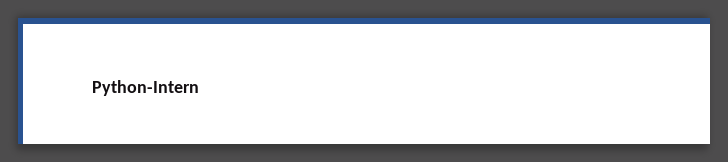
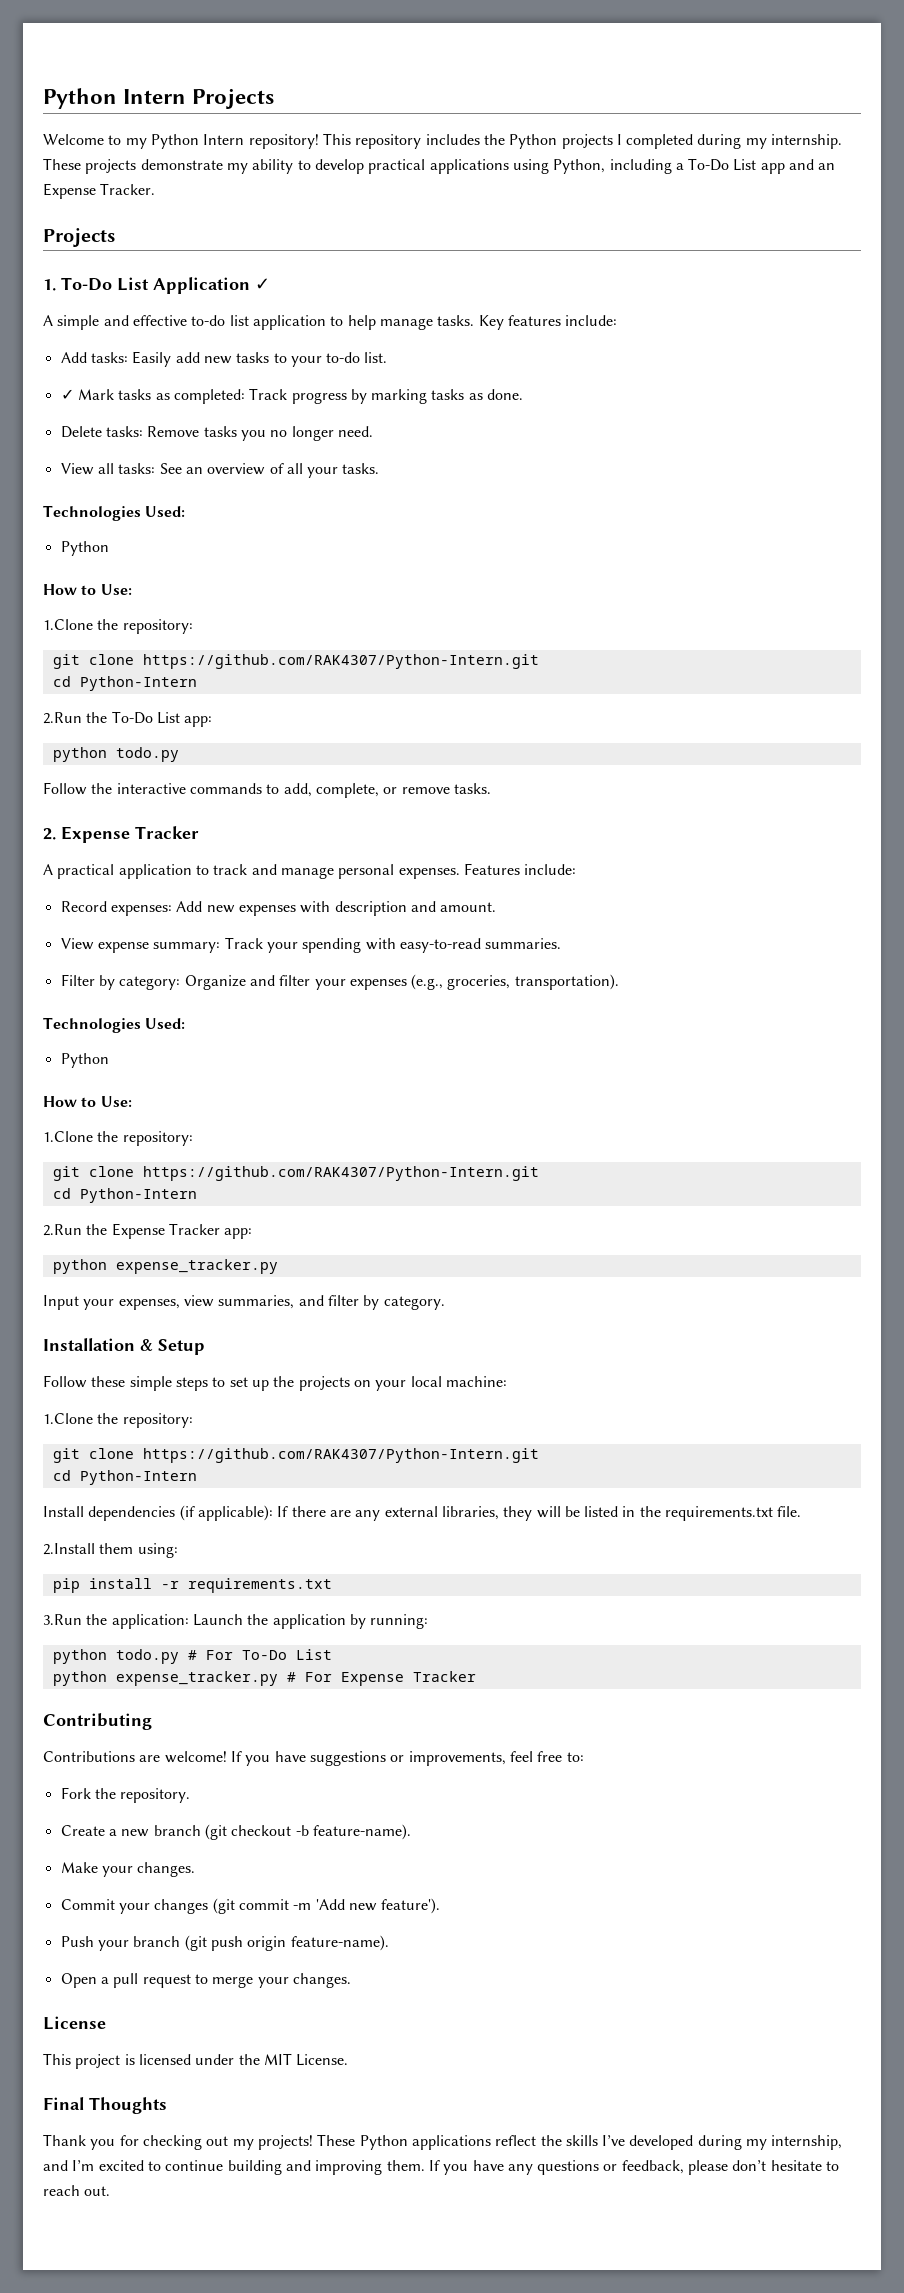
- Python-Intern
+ Python Intern Projects
+ Welcome to my Python Intern repository! This repository includes the Python projects I completed during my internship. These projects demonstrate my ability to develop practical applications using Python, including a To-Do List app and an Expense Tracker.
+ Projects
+ 1. To-Do List Application ✓
+ A simple and effective to-do list application to help manage tasks. Key features include:
+ Add tasks: Easily add new tasks to your to-do list.
+ ✓ Mark tasks as completed: Track progress by marking tasks as done.
+ Delete tasks: Remove tasks you no longer need.
+ View all tasks: See an overview of all your tasks.
+ Technologies Used:
+ Python
+ How to Use:
+ 1.Clone the repository:
+ git clone https://github.com/RAK4307/Python-Intern.git
+ cd Python-Intern
+ 2.Run the To-Do List app:
+ python todo.py
+ Follow the interactive commands to add, complete, or remove tasks.
+ 2. Expense Tracker
+ A practical application to track and manage personal expenses. Features include:
+ Record expenses: Add new expenses with description and amount.
+ View expense summary: Track your spending with easy-to-read summaries.
+ Filter by category: Organize and filter your expenses (e.g., groceries, transportation).
+ Technologies Used:
+ Python
+ How to Use:
+ 1.Clone the repository:
+ git clone https://github.com/RAK4307/Python-Intern.git
+ cd Python-Intern
+ 2.Run the Expense Tracker app:
+ python expense_tracker.py
+ Input your expenses, view summaries, and filter by category.
+ Installation & Setup
+ Follow these simple steps to set up the projects on your local machine:
+ 1.Clone the repository:
+ git clone https://github.com/RAK4307/Python-Intern.git
+ cd Python-Intern
+ Install dependencies (if applicable): If there are any external libraries, they will be listed in the requirements.txt file.
+ 2.Install them using:
+ pip install -r requirements.txt
+ 3.Run the application: Launch the application by running:
+ python todo.py # For To-Do List
+ python expense_tracker.py # For Expense Tracker
+ Contributing
+ Contributions are welcome! If you have suggestions or improvements, feel free to:
+ Fork the repository.
+ Create a new branch (git checkout -b feature-name).
+ Make your changes.
+ Commit your changes (git commit -m 'Add new feature').
+ Push your branch (git push origin feature-name).
+ Open a pull request to merge your changes.
+ License
+ This project is licensed under the MIT License.
+ Final Thoughts
+ Thank you for checking out my projects! These Python applications reflect the skills I’ve developed during my internship, and I’m excited to continue building and improving them. If you have any questions or feedback, please don’t hesitate to reach out.

